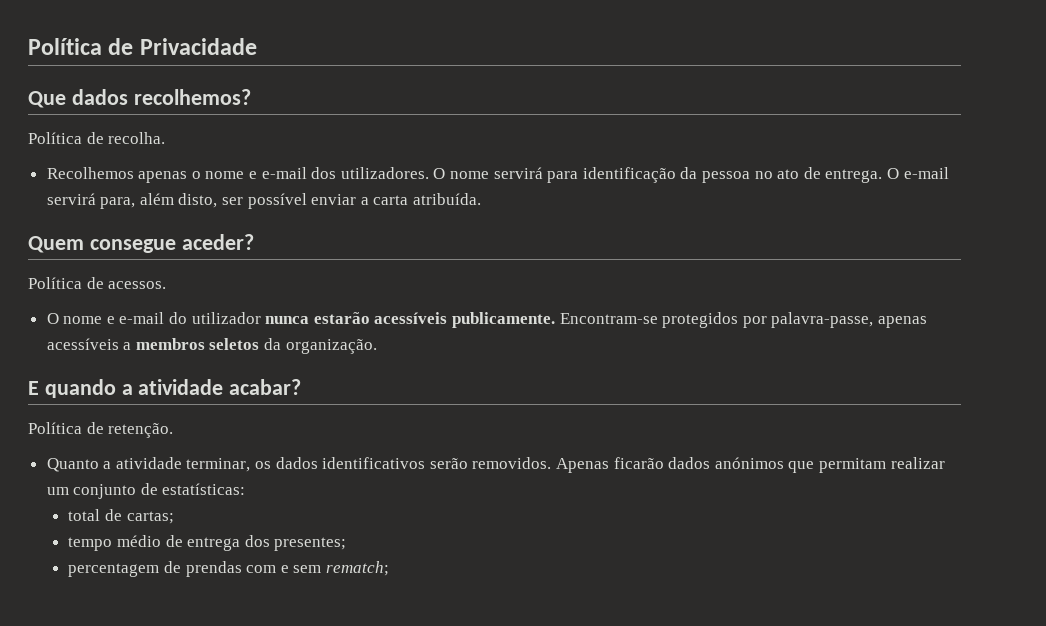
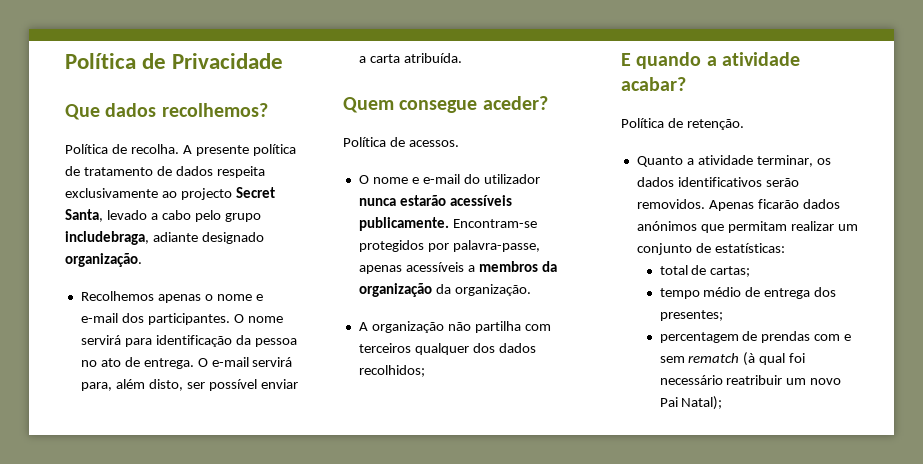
+ A presente política de tratamento de dados respeita exclusivamente ao projecto Secret Santa, levado a cabo pelo grupo includebraga, adiante designado organização.
- Recolhemos apenas o nome e e-mail dos utilizadores.
+ Recolhemos apenas o nome e e-mail dos participantes.
- Encontram-se protegidos por palavra-passe, apenas acessíveis a membros seletos da organização.
+ Encontram-se protegidos por palavra-passe, apenas acessíveis a membros da organização da organização.
+ A organização não partilha com terceiros qualquer dos dados recolhidos;
- percentagem de prendas com e sem rematch;
+ percentagem de prendas com e sem rematch (à qual foi necessário reatribuir um novo Pai Natal);

